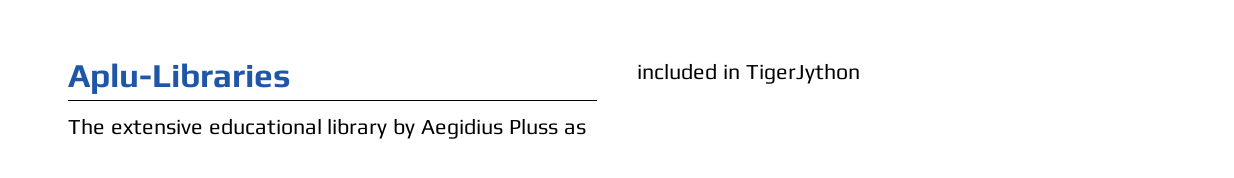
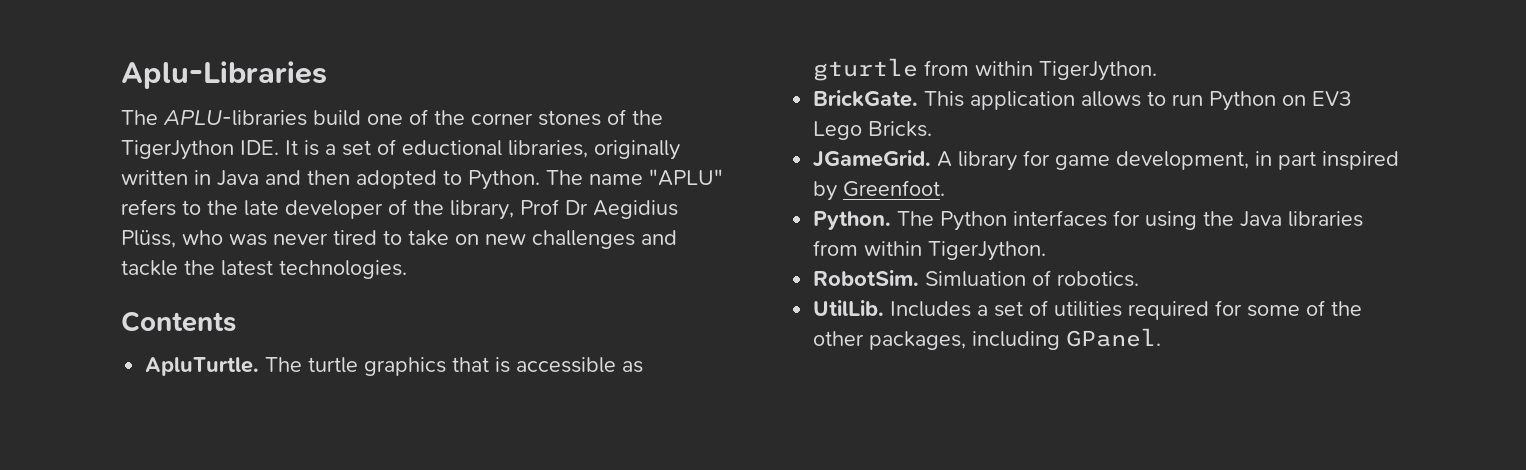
- The extensive educational library by Aegidius Pluss as included in TigerJython
+ The APLU-libraries build one of the corner stones of the TigerJython IDE. It is a set of eductional libraries, originally written in Java and then adopted to Python. The name "APLU" refers to the late developer of the library, Prof Dr Aegidius Plüss, who was never tired to take on new challenges and tackle the latest technologies.
+ Contents
+ ApluTurtle. The turtle graphics that is accessible as gturtle from within TigerJython.
+ BrickGate. This application allows to run Python on EV3 Lego Bricks.
+ JGameGrid. A library for game development, in part inspired by Greenfoot.
+ Python. The Python interfaces for using the Java libraries from within TigerJython.
+ RobotSim. Simluation of robotics.
+ UtilLib. Includes a set of utilities required for some of the other packages, including GPanel.

